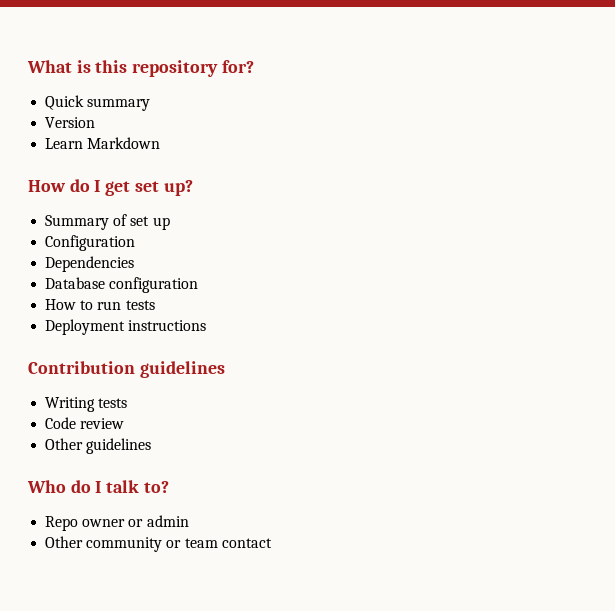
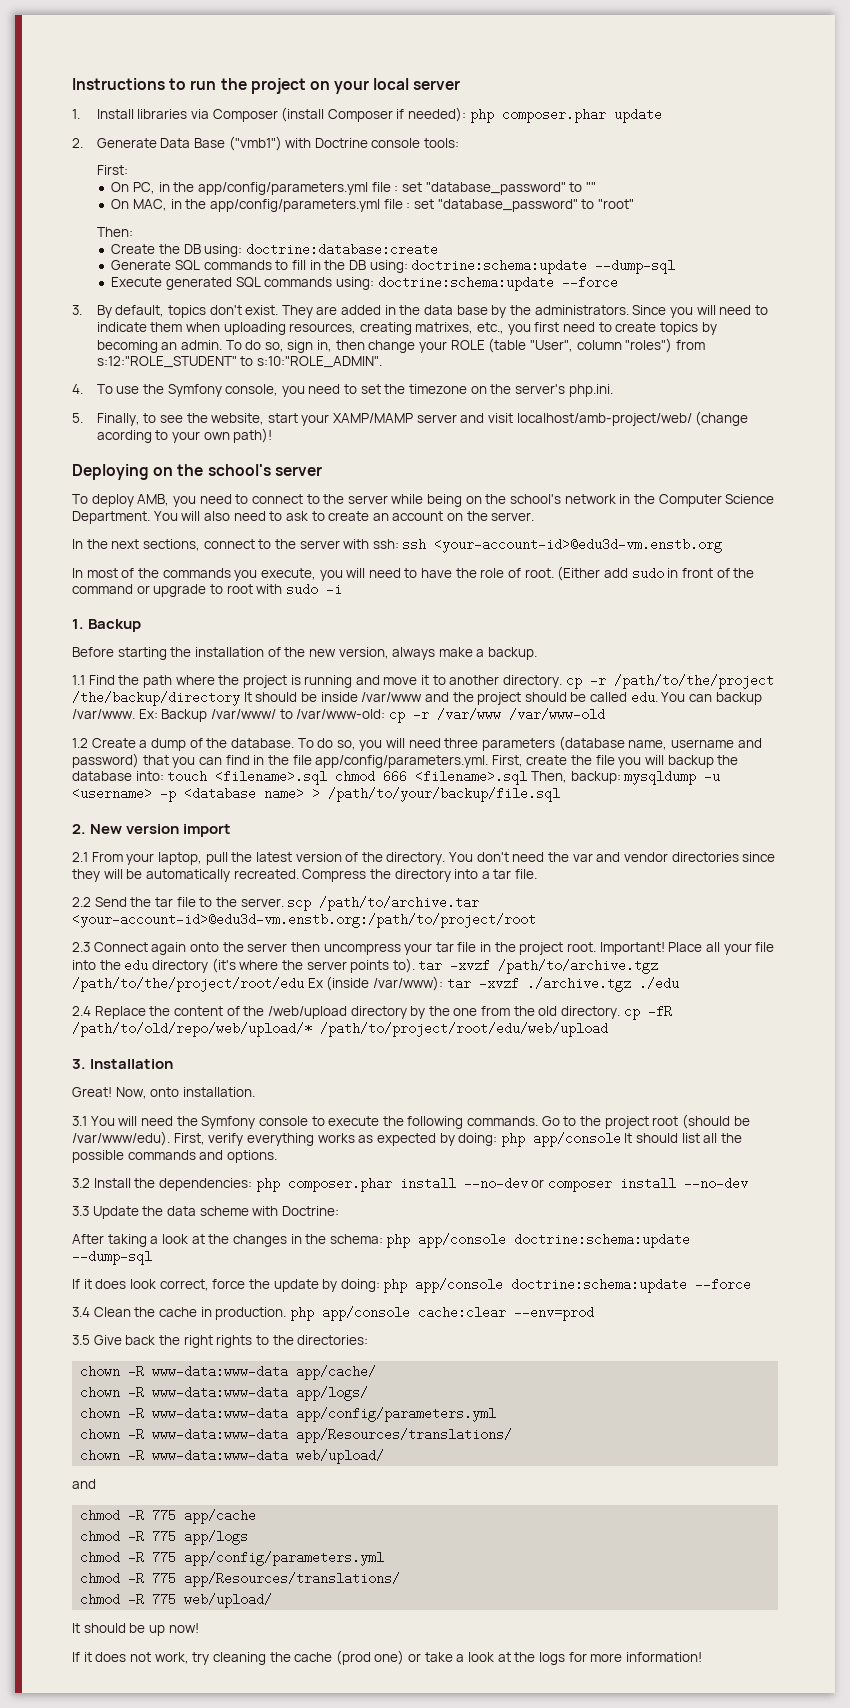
- What is this repository for?
- Quick summary
- Version
- Learn Markdown
- How do I get set up?
- Summary of set up
- Configuration
- Dependencies
- Database configuration
- How to run tests
- Deployment instructions
- Contribution guidelines
- Writing tests
- Code review
- Other guidelines
- Who do I talk to?
- Repo owner or admin
- Other community or team contact
+ Instructions to run the project on your local server
+ 1. Install libraries via Composer (install Composer if needed): php composer.phar update
+ 2. Generate Data Base ("vmb1") with Doctrine console tools:
+ First:
+ On PC, in the app/config/parameters.yml file : set "database_password" to ""
+ On MAC, in the app/config/parameters.yml file : set "database_password" to "root"
+ Then:
+ Create the DB using: doctrine:database:create
+ Generate SQL commands to fill in the DB using: doctrine:schema:update --dump-sql
+ Execute generated SQL commands using: doctrine:schema:update --force
+ 3. By default, topics don't exist. They are added in the data base by the administrators. Since you will need to indicate them when uploading resources, creating matrixes, etc., you first need to create topics by becoming an admin. To do so, sign in, then change your ROLE (table "User", column "roles") from s:12:"ROLE_STUDENT" to s:10:"ROLE_ADMIN".
+ 4. To use the Symfony console, you need to set the timezone on the server's php.ini.
+ 5. Finally, to see the website, start your XAMP/MAMP server and visit localhost/amb-project/web/ (change acording to your own path)!
+ Deploying on the school's server
+ To deploy AMB, you need to connect to the server while being on the school's network in the Computer Science Department. You will also need to ask to create an account on the server.
+ In the next sections, connect to the server with ssh: ssh <your-account-id>@edu3d-vm.enstb.org
+ In most of the commands you execute, you will need to have the role of root. (Either add sudo in front of the command or upgrade to root with sudo -i
+ 1. Backup
+ Before starting the installation of the new version, always make a backup.
+ 1.1 Find the path where the project is running and move it to another directory. cp -r /path/to/the/project /the/backup/directory It should be inside /var/www and the project should be called edu. You can backup /var/www. Ex: Backup /var/www/ to /var/www-old: cp -r /var/www /var/www-old
+ 1.2 Create a dump of the database. To do so, you will need three parameters (database name, username and password) that you can find in the file app/config/parameters.yml. First, create the file you will backup the database into: touch <filename>.sql chmod 666 <filename>.sql Then, backup: mysqldump -u <username> -p <database name> > /path/to/your/backup/file.sql
+ 2. New version import
+ 2.1 From your laptop, pull the latest version of the directory. You don't need the var and vendor directories since they will be automatically recreated. Compress the directory into a tar file.
+ 2.2 Send the tar file to the server. scp /path/to/archive.tar <your-account-id>@edu3d-vm.enstb.org:/path/to/project/root
+ 2.3 Connect again onto the server then uncompress your tar file in the project root. Important! Place all your file into the edu directory (it's where the server points to). tar -xvzf /path/to/archive.tgz /path/to/the/project/root/edu Ex (inside /var/www): tar -xvzf ./archive.tgz ./edu
+ 2.4 Replace the content of the /web/upload directory by the one from the old directory. cp -fR /path/to/old/repo/web/upload/* /path/to/project/root/edu/web/upload
+ 3. Installation
+ Great! Now, onto installation.
+ 3.1 You will need the Symfony console to execute the following commands. Go to the project root (should be /var/www/edu). First, verify everything works as expected by doing: php app/console It should list all the possible commands and options.
+ 3.2 Install the dependencies: php composer.phar install --no-dev or composer install --no-dev
+ 3.3 Update the data scheme with Doctrine:
+ After taking a look at the changes in the schema: php app/console doctrine:schema:update --dump-sql
+ If it does look correct, force the update by doing: php app/console doctrine:schema:update --force
+ 3.4 Clean the cache in production. php app/console cache:clear --env=prod
+ 3.5 Give back the right rights to the directories:
+ chown -R www-data:www-data app/cache/
+ chown -R www-data:www-data app/logs/
+ chown -R www-data:www-data app/config/parameters.yml
+ chown -R www-data:www-data app/Resources/translations/
+ chown -R www-data:www-data web/upload/
+ and
+ chmod -R 775 app/cache
+ chmod -R 775 app/logs
+ chmod -R 775 app/config/parameters.yml
+ chmod -R 775 app/Resources/translations/
+ chmod -R 775 web/upload/
+ It should be up now!
+ If it does not work, try cleaning the cache (prod one) or take a look at the logs for more information!

